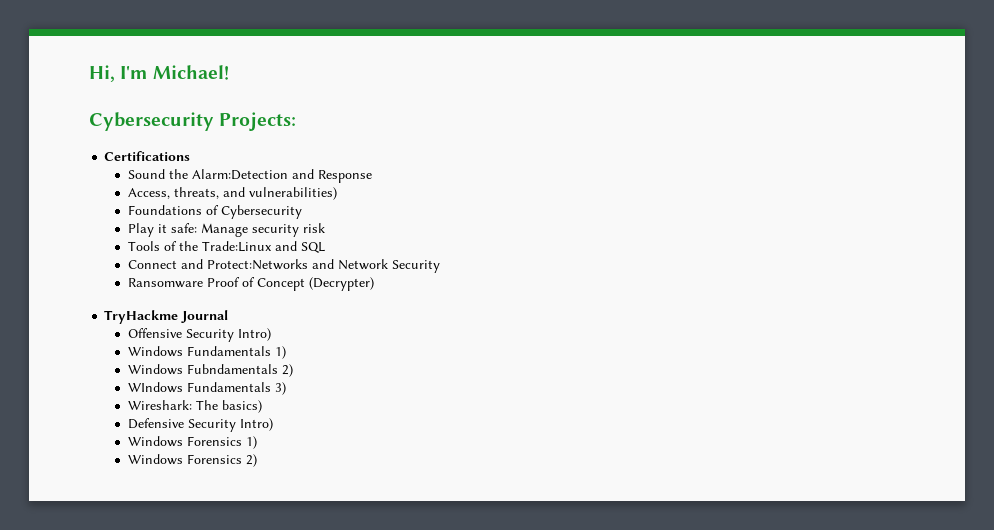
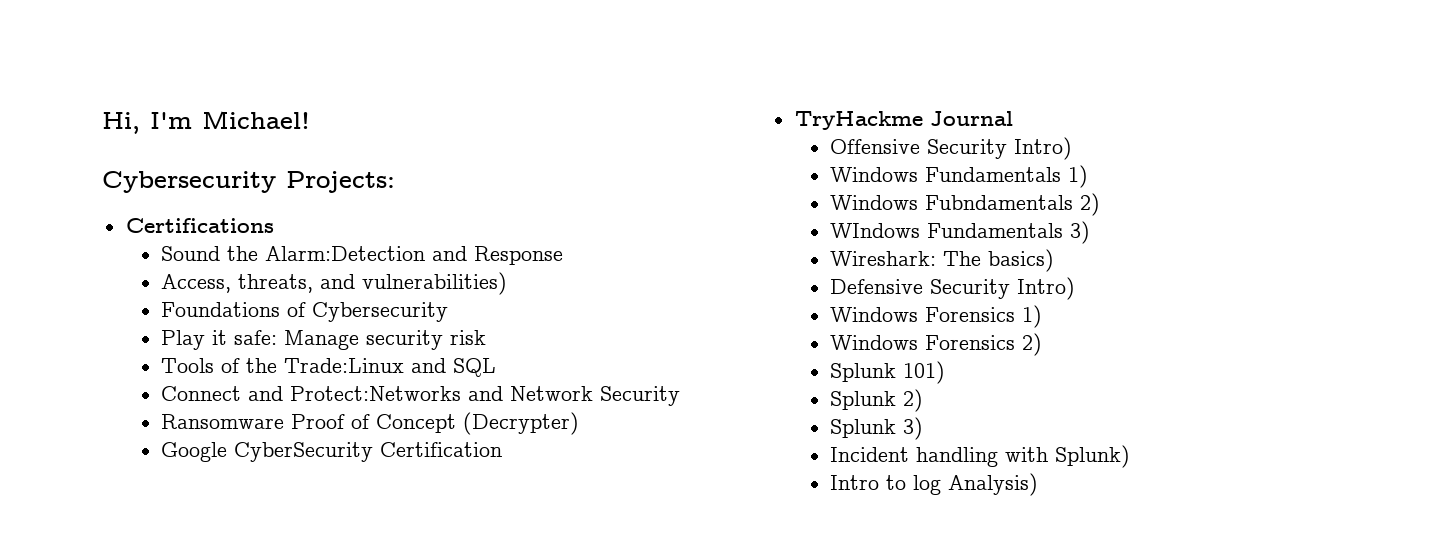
+ Google CyberSecurity Certification
+ Splunk 101)
+ Splunk 2)
+ Splunk 3)
+ Incident handling with Splunk)
+ Intro to log Analysis)

